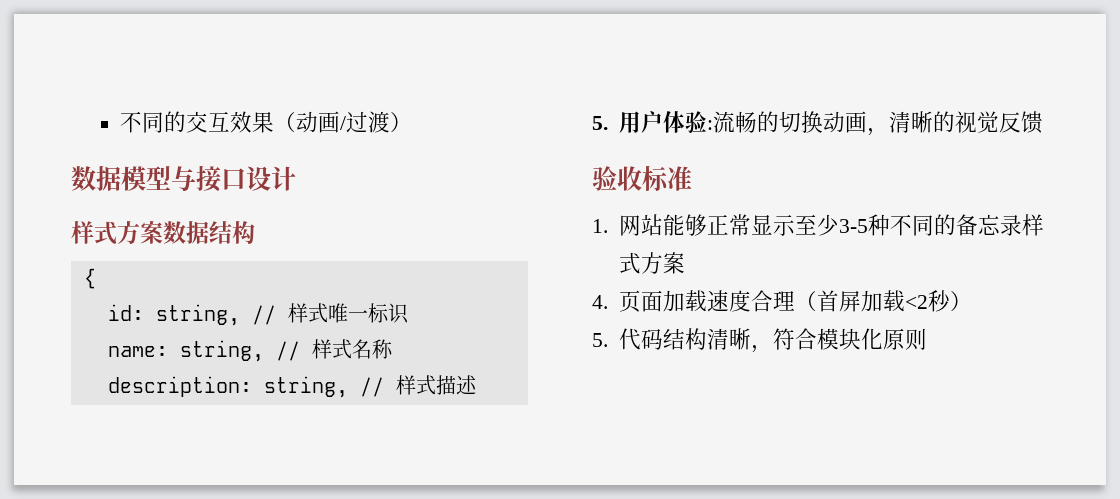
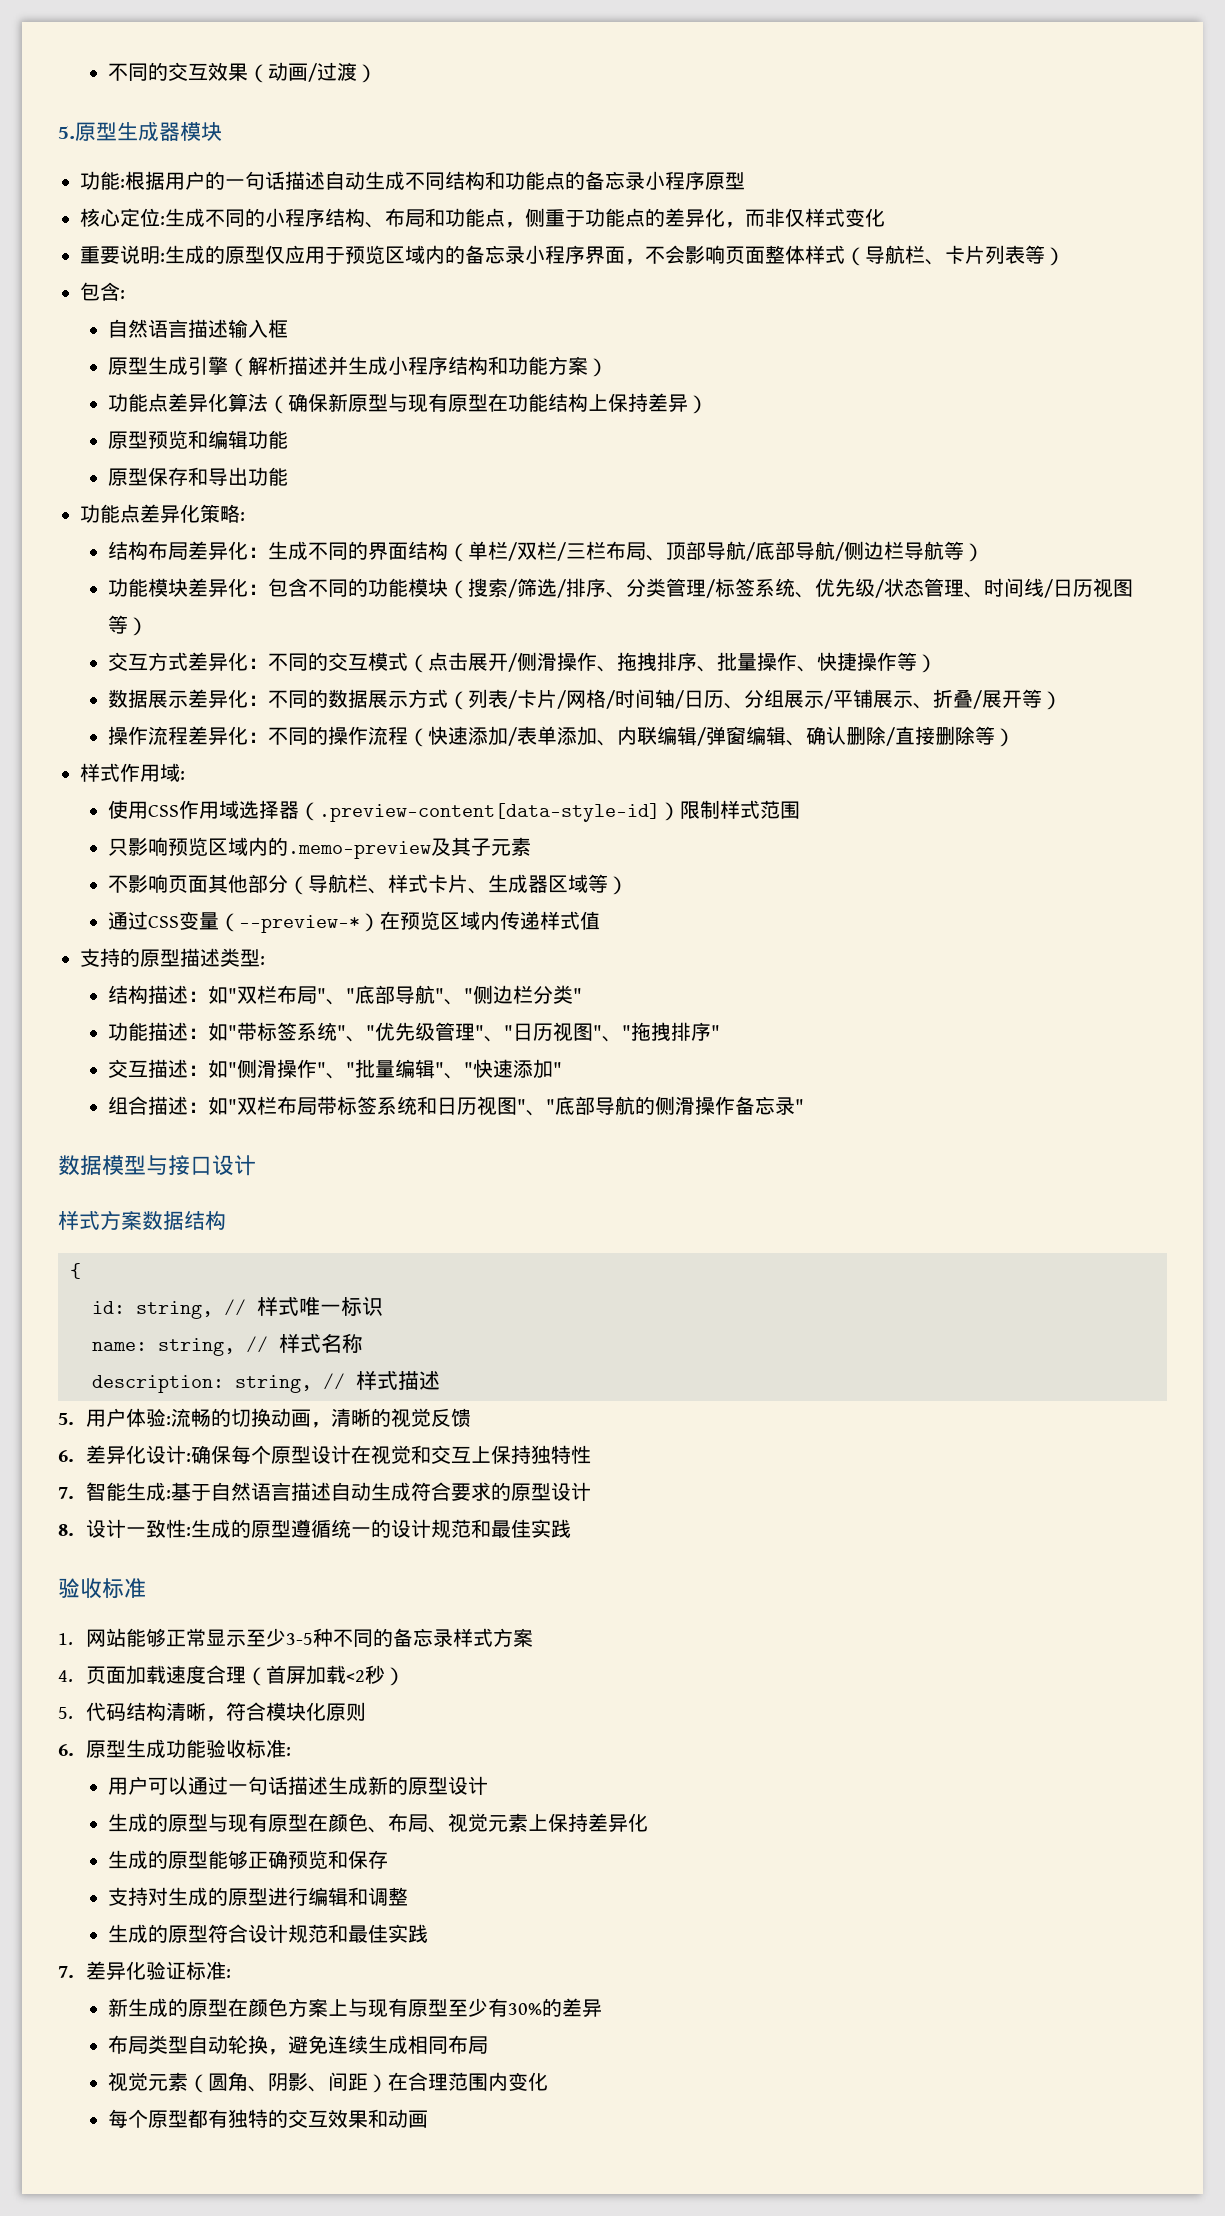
+ 5.原型生成器模块
+ 功能:根据用户的一句话描述自动生成不同结构和功能点的备忘录小程序原型
+ 核心定位:生成不同的小程序结构、布局和功能点，侧重于功能点的差异化，而非仅样式变化
+ 重要说明:生成的原型仅应用于预览区域内的备忘录小程序界面，不会影响页面整体样式（导航栏、卡片列表等）
+ 包含:
+ 自然语言描述输入框
+ 原型生成引擎（解析描述并生成小程序结构和功能方案）
+ 功能点差异化算法（确保新原型与现有原型在功能结构上保持差异）
+ 原型预览和编辑功能
+ 原型保存和导出功能
+ 功能点差异化策略:
+ 结构布局差异化：生成不同的界面结构（单栏/双栏/三栏布局、顶部导航/底部导航/侧边栏导航等）
+ 功能模块差异化：包含不同的功能模块（搜索/筛选/排序、分类管理/标签系统、优先级/状态管理、时间线/日历视图等）
+ 交互方式差异化：不同的交互模式（点击展开/侧滑操作、拖拽排序、批量操作、快捷操作等）
+ 数据展示差异化：不同的数据展示方式（列表/卡片/网格/时间轴/日历、分组展示/平铺展示、折叠/展开等）
+ 操作流程差异化：不同的操作流程（快速添加/表单添加、内联编辑/弹窗编辑、确认删除/直接删除等）
+ 样式作用域:
+ 使用CSS作用域选择器（.preview-content[data-style-id]）限制样式范围
+ 只影响预览区域内的.memo-preview及其子元素
+ 不影响页面其他部分（导航栏、样式卡片、生成器区域等）
+ 通过CSS变量（--preview-*）在预览区域内传递样式值
+ 支持的原型描述类型:
+ 结构描述：如"双栏布局"、"底部导航"、"侧边栏分类"
+ 功能描述：如"带标签系统"、"优先级管理"、"日历视图"、"拖拽排序"
+ 交互描述：如"侧滑操作"、"批量编辑"、"快速添加"
+ 组合描述：如"双栏布局带标签系统和日历视图"、"底部导航的侧滑操作备忘录"
+ 6.差异化设计:确保每个原型设计在视觉和交互上保持独特性
+ 7.智能生成:基于自然语言描述自动生成符合要求的原型设计
+ 8.设计一致性:生成的原型遵循统一的设计规范和最佳实践
+ 6.原型生成功能验收标准:
+ 用户可以通过一句话描述生成新的原型设计
+ 生成的原型与现有原型在颜色、布局、视觉元素上保持差异化
+ 生成的原型能够正确预览和保存
+ 支持对生成的原型进行编辑和调整
+ 生成的原型符合设计规范和最佳实践
+ 7.差异化验证标准:
+ 新生成的原型在颜色方案上与现有原型至少有30%的差异
+ 布局类型自动轮换，避免连续生成相同布局
+ 视觉元素（圆角、阴影、间距）在合理范围内变化
+ 每个原型都有独特的交互效果和动画

